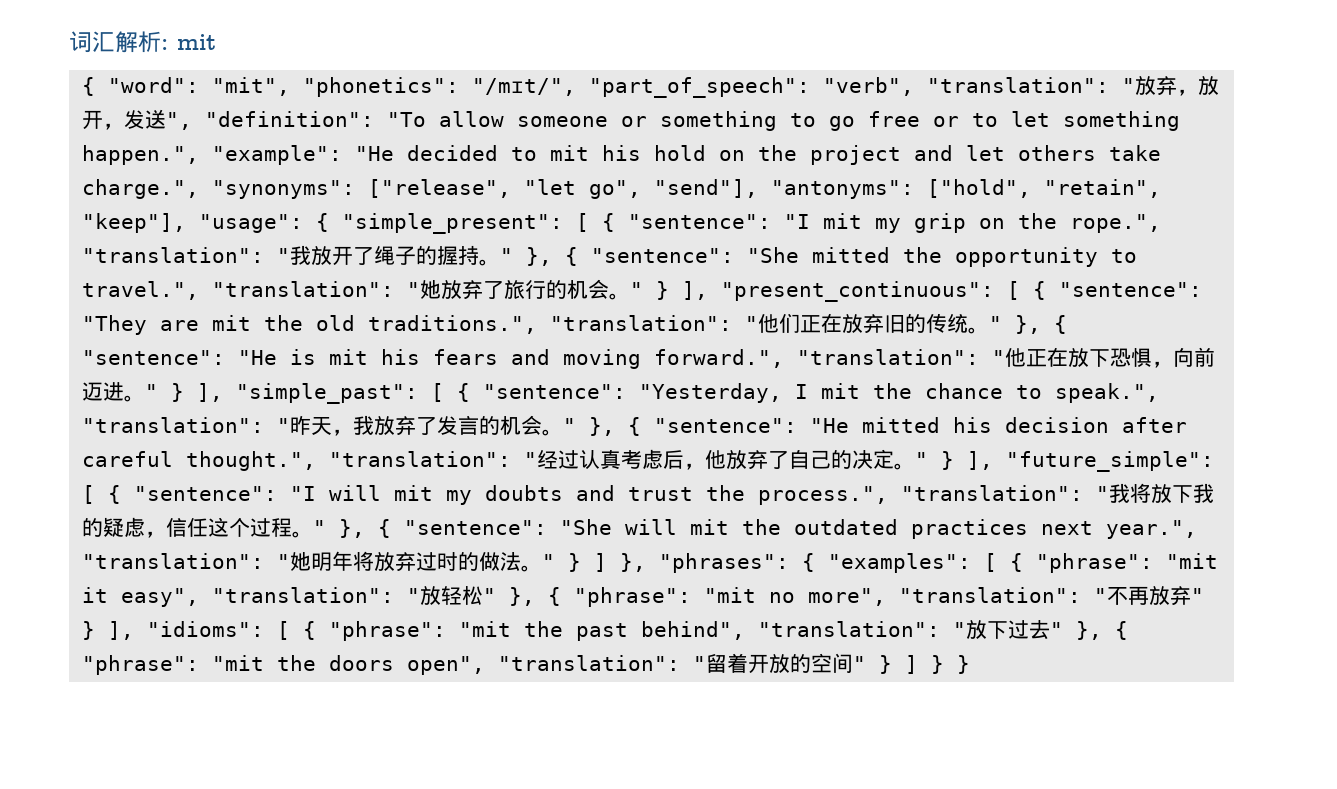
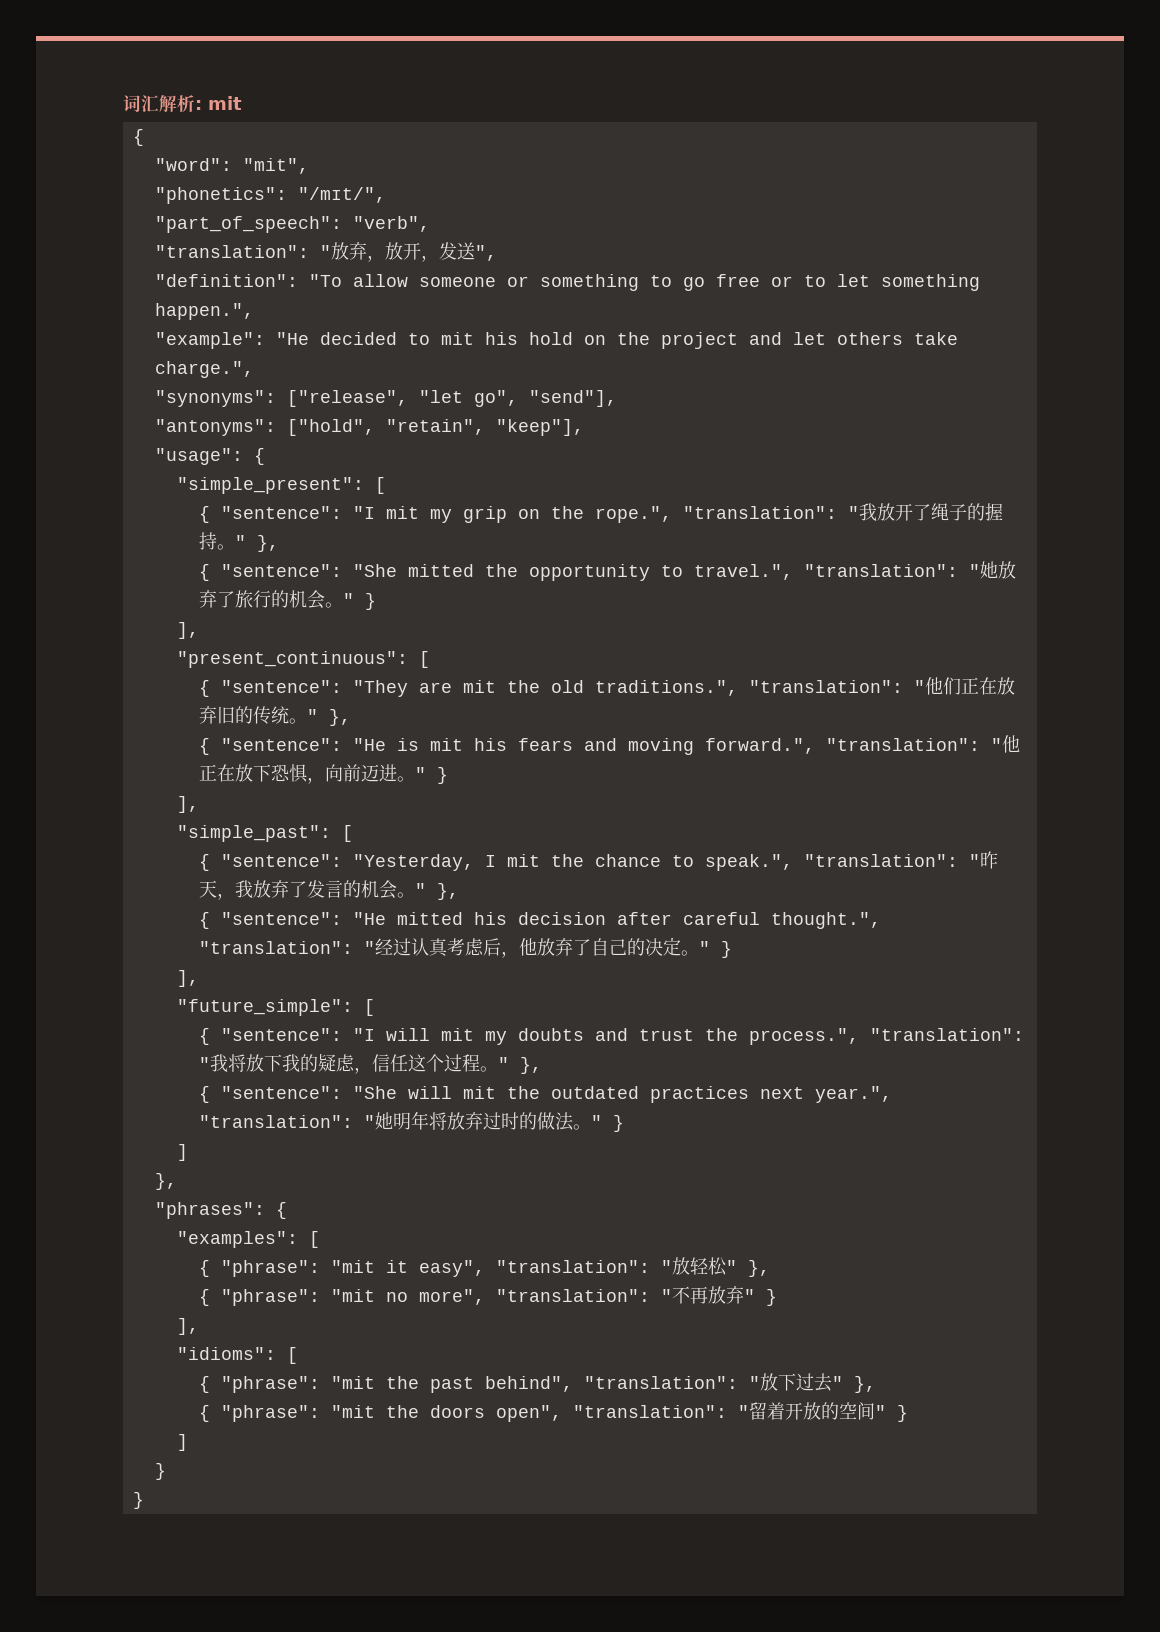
  词汇解析: mit
- { "word":
+ {
+ "word":
- "mit", "phonetics":
+ "mit",
+ "phonetics":
- "/mɪt/", "part_of_speech":
+ "/mɪt/",
+ "part_of_speech":
- "verb", "translation":
+ "verb",
+ "translation":
- "放弃，放开，发送", "definition":
+ "放弃，放开，发送",
+ "definition":
- "To allow someone or something to go free or to let something happen.", "example":
+ "To allow someone or something to go free or to let something happen.",
+ "example":
- "He decided to mit his hold on the project and let others take charge.", "synonyms":
+ "He decided to mit his hold on the project and let others take charge.",
+ "synonyms":
- ["release", "let go", "send"], "antonyms":
+ ["release", "let go", "send"],
+ "antonyms":
- ["hold", "retain", "keep"], "usage": { "simple_present": [ { "sentence":
+ ["hold", "retain", "keep"],
+ "usage": {
+ "simple_present": [
+ { "sentence":
- "我放开了绳子的握持。" }, { "sentence": "She mitted the opportunity to travel.", "translation": "她放弃了旅行的机会。" } ], "present_continuous": [ { "sentence": "They are mit the old traditions.", "translation": "他们正在放弃旧的传统。" }, { "sentence": "He is mit his fears and moving forward.", "translation": "他正在放下恐惧，向前迈进。" } ], "simple_past": [ { "sentence":
+ "我放开了绳子的握持。" },
+ { "sentence": "She mitted the opportunity to travel.", "translation": "她放弃了旅行的机会。" }
+ ],
+ "present_continuous": [
+ { "sentence": "They are mit the old traditions.", "translation": "他们正在放弃旧的传统。" },
+ { "sentence": "He is mit his fears and moving forward.", "translation": "他正在放下恐惧，向前迈进。" }
+ ],
+ "simple_past": [
+ { "sentence":
- "昨天，我放弃了发言的机会。" }, { "sentence":
+ "昨天，我放弃了发言的机会。" },
+ { "sentence":
- "经过认真考虑后，他放弃了自己的决定。" } ], "future_simple": [ { "sentence":
+ "经过认真考虑后，他放弃了自己的决定。" }
+ ],
+ "future_simple": [
+ { "sentence":
- "我将放下我的疑虑，信任这个过程。" }, { "sentence":
+ "我将放下我的疑虑，信任这个过程。" },
+ { "sentence":
- "她明年将放弃过时的做法。" } ] }, "phrases": { "examples": [ { "phrase":
+ "她明年将放弃过时的做法。" }
+ ]
+ },
+ "phrases": {
+ "examples": [
+ { "phrase":
- "放轻松" }, { "phrase":
+ "放轻松" },
+ { "phrase":
- "不再放弃" } ], "idioms": [ { "phrase":
+ "不再放弃" }
+ ],
+ "idioms": [
+ { "phrase":
- "放下过去" }, { "phrase":
+ "放下过去" },
+ { "phrase":
- "留着开放的空间" } ] } }
+ "留着开放的空间" }
+ ]
+ }
+ }

